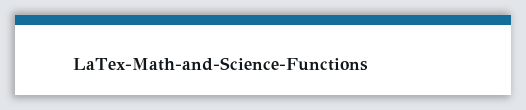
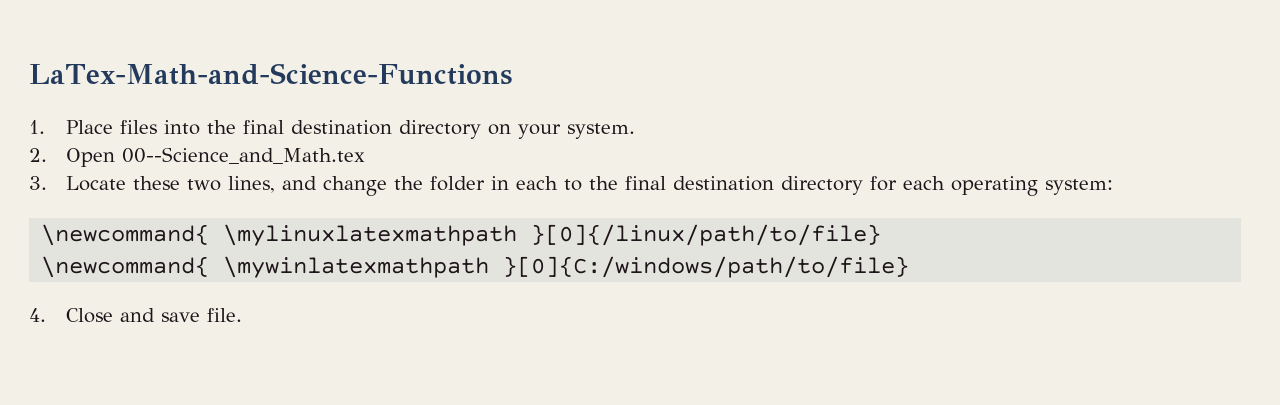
+ 1. Place files into the final destination directory on your system.
+ 2. Open 00--Science_and_Math.tex
+ 3. Locate these two lines, and change the folder in each to the final destination directory for each operating system:
+ \newcommand{ \mylinuxlatexmathpath }[0]{/linux/path/to/file}
+ \newcommand{ \mywinlatexmathpath }[0]{C:/windows/path/to/file}
+ 4. Close and save file.

